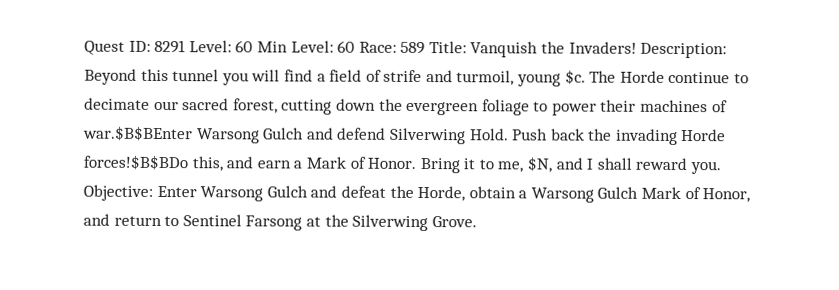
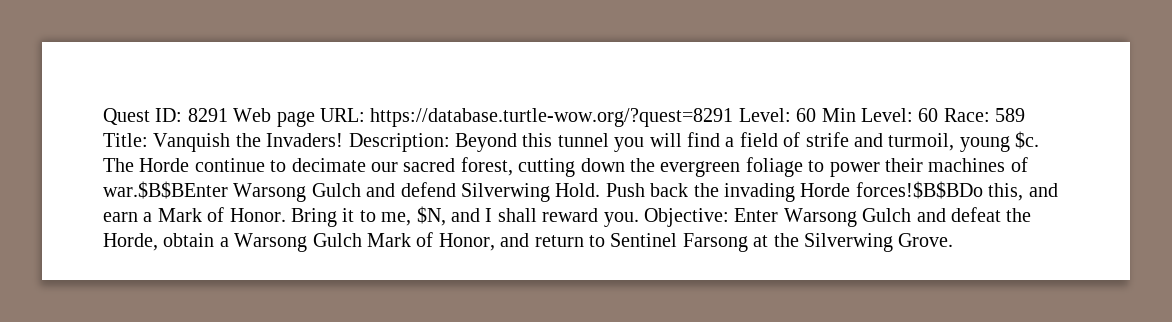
- Quest ID: 8291 Level: 60 Min Level: 60 Race: 589 Title: Vanquish the Invaders!
+ Quest ID: 8291 Web page URL: https://database.turtle-wow.org/?quest=8291 Level: 60 Min Level: 60 Race: 589 Title: Vanquish the Invaders!

